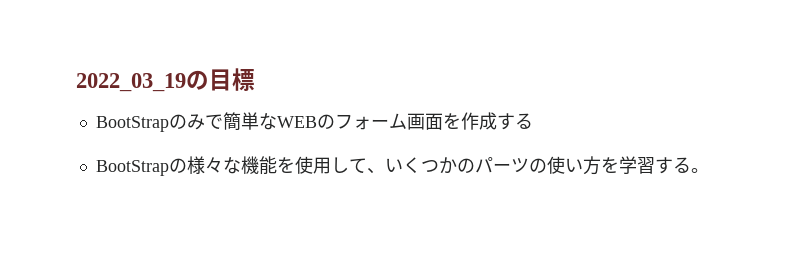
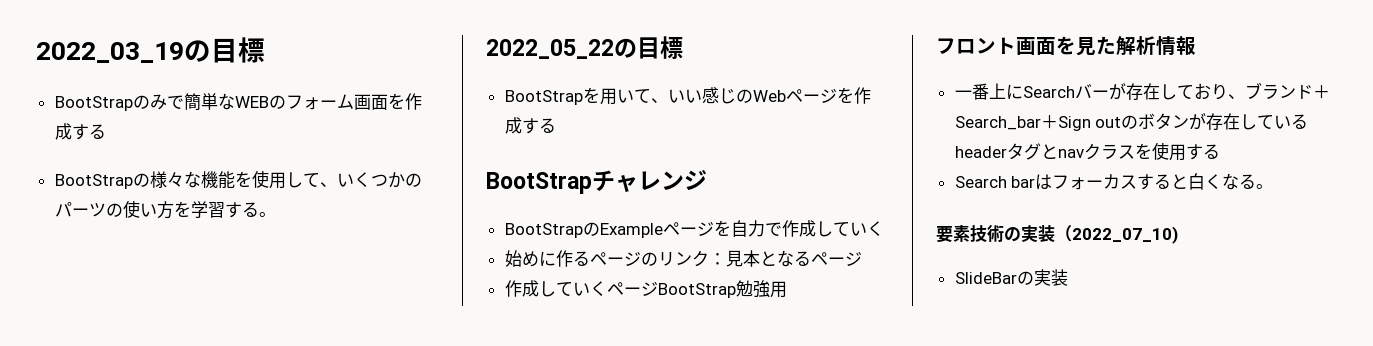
+ 2022_05_22の目標
+ BootStrapを用いて、いい感じのWebページを作成する
+ BootStrapチャレンジ
+ BootStrapのExampleページを自力で作成していく
+ 始めに作るページのリンク：見本となるページ
+ 作成していくページBootStrap勉強用
+ フロント画面を見た解析情報
+ 一番上にSearchバーが存在しており、ブランド＋Search_bar＋Sign outのボタンが存在しているheaderタグとnavクラスを使用する
+ Search barはフォーカスすると白くなる。
+ 要素技術の実装（2022_07_10)
+ SlideBarの実装

